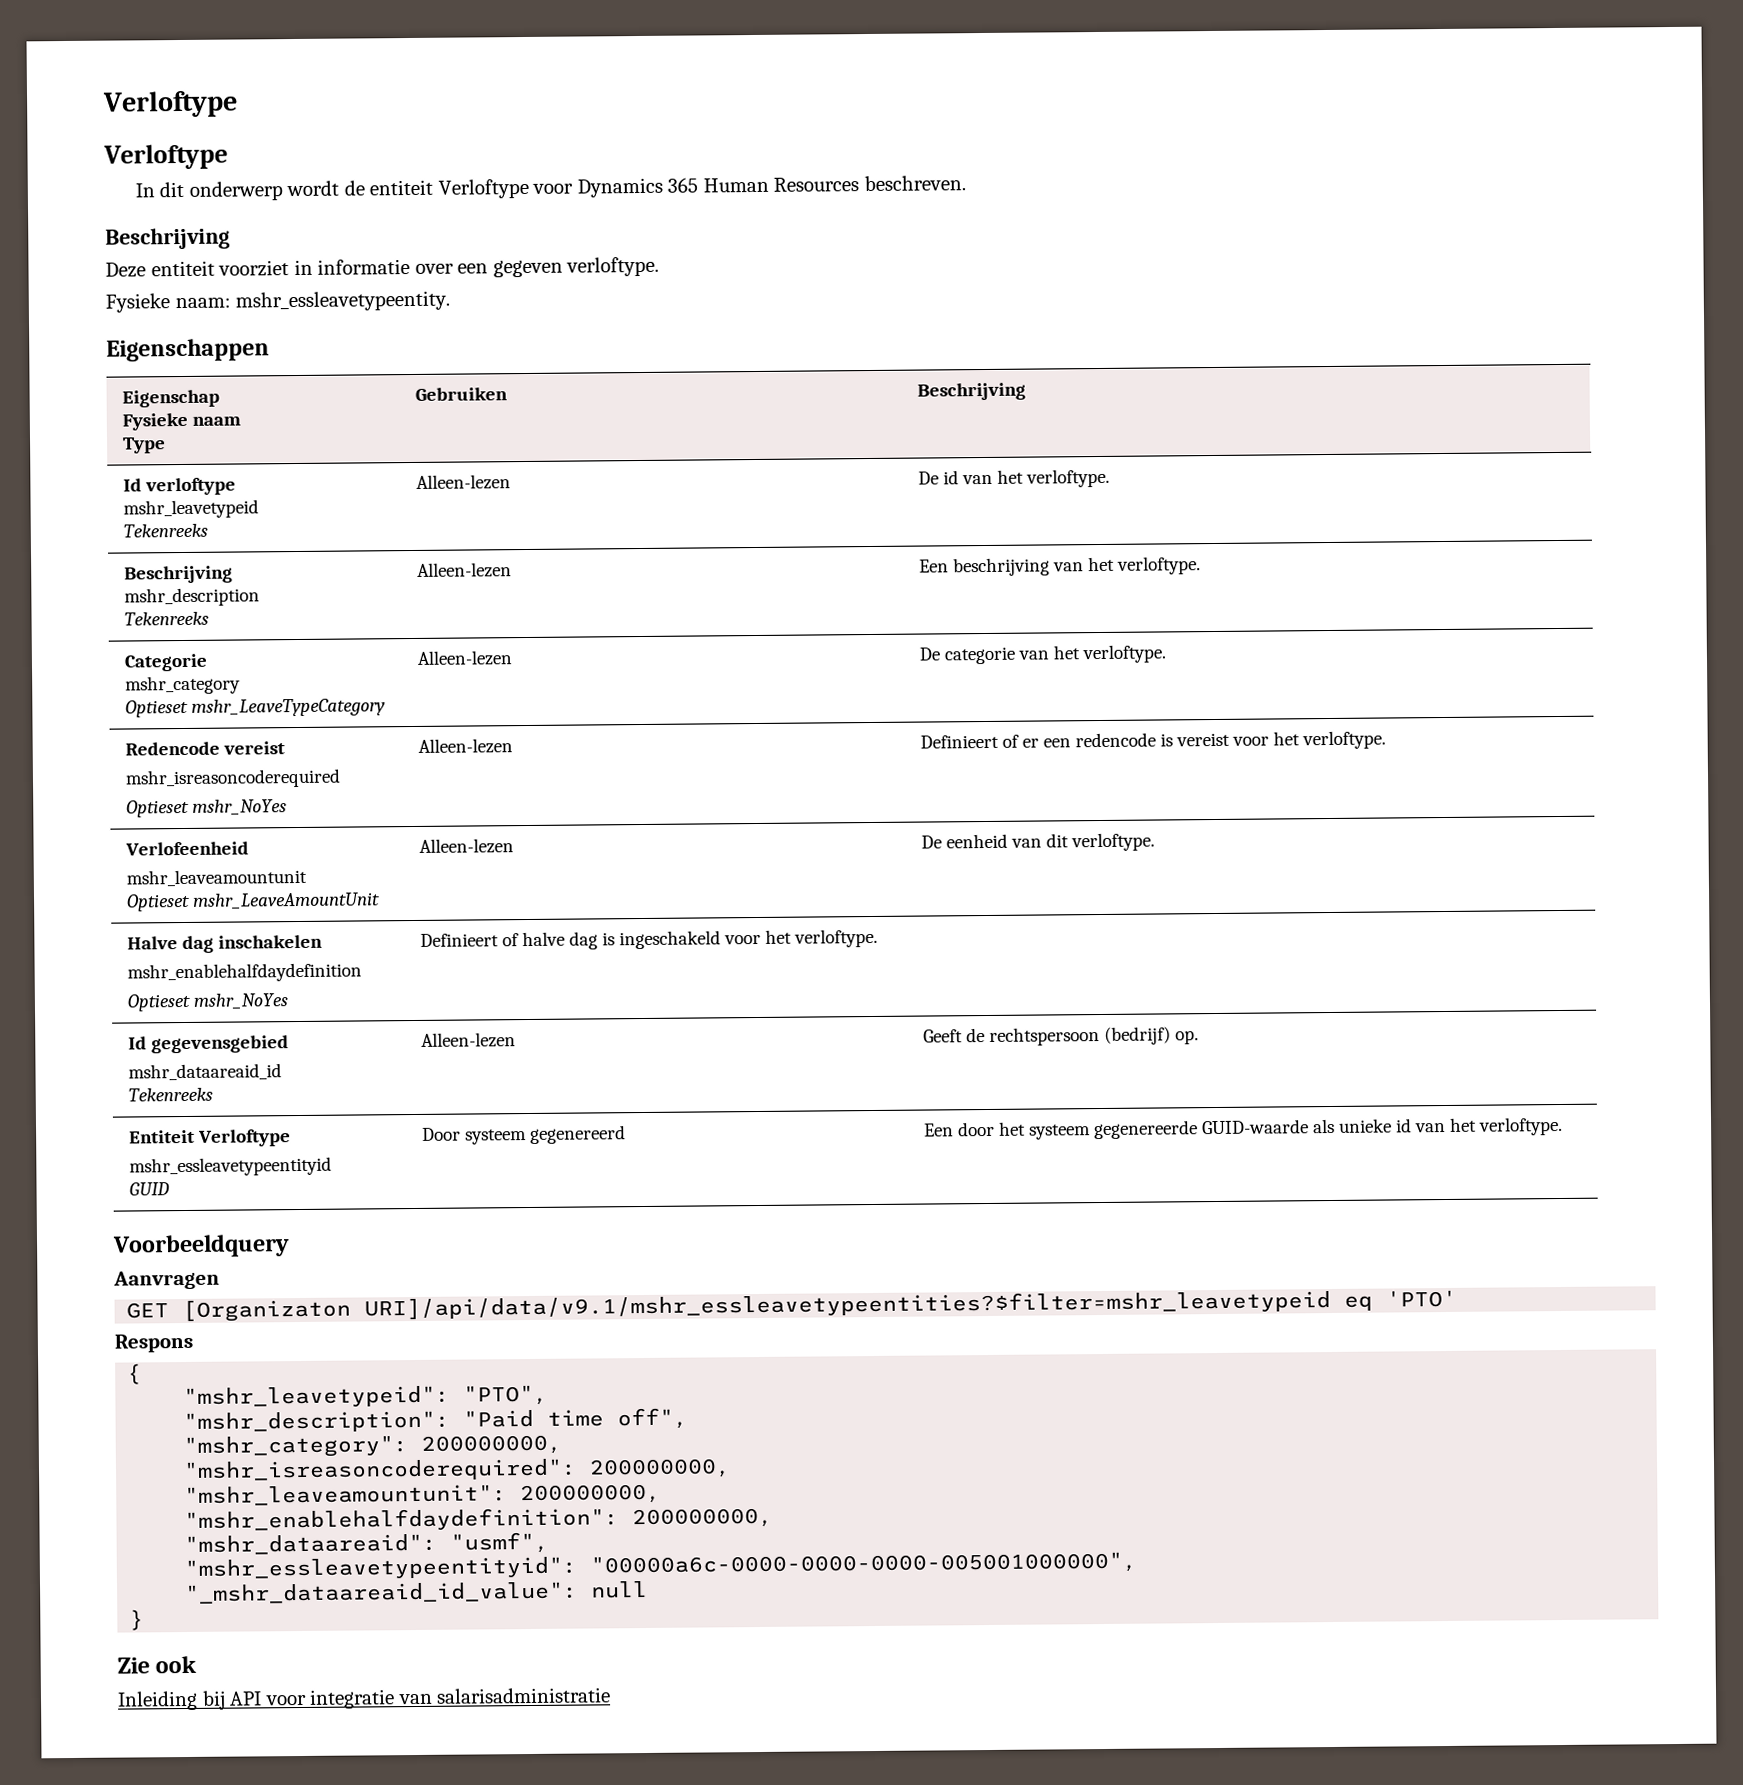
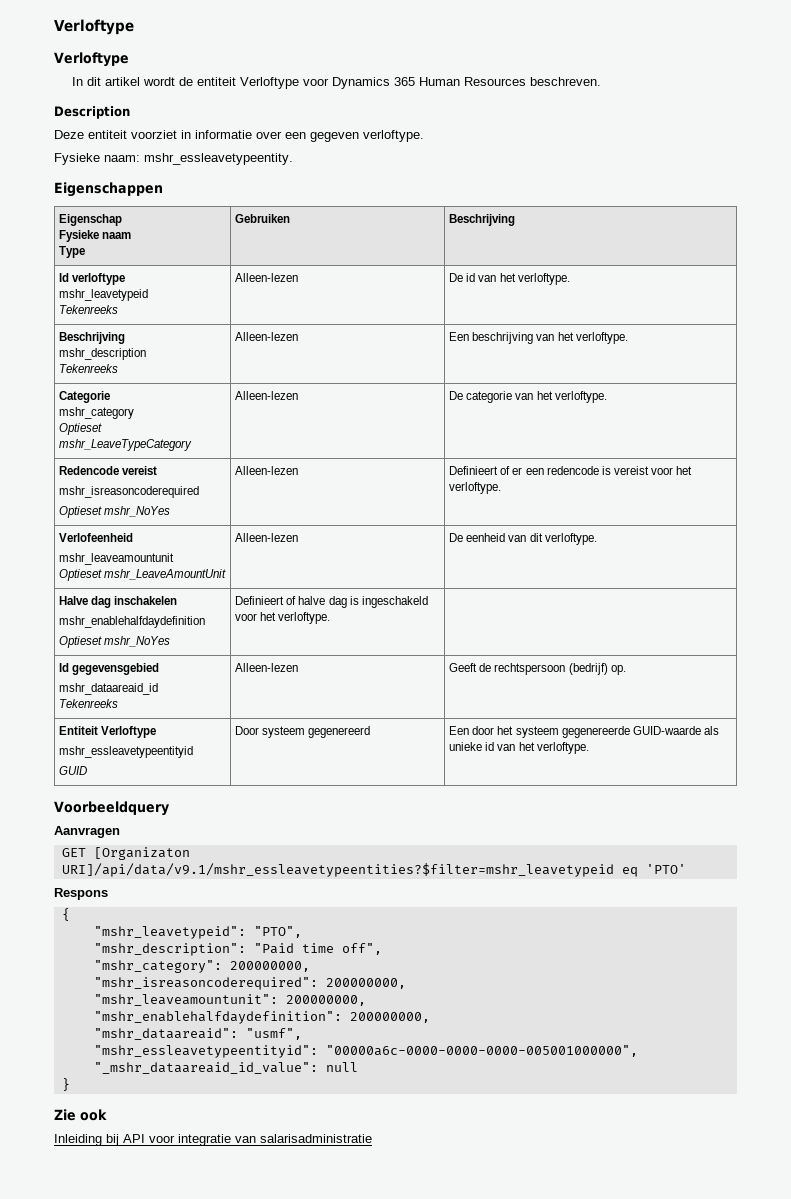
- In dit onderwerp wordt de entiteit Verloftype voor Dynamics 365 Human Resources beschreven.
- Beschrijving
+ In dit artikel wordt de entiteit Verloftype voor Dynamics 365 Human Resources beschreven.
+ Description

